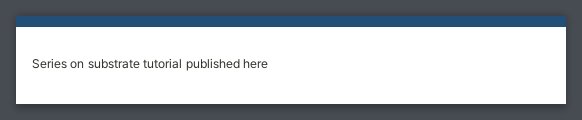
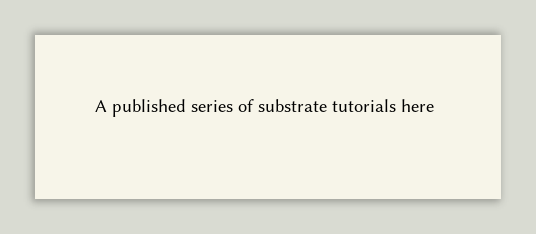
- Series on substrate tutorial published here
+ A published series of substrate tutorials here

